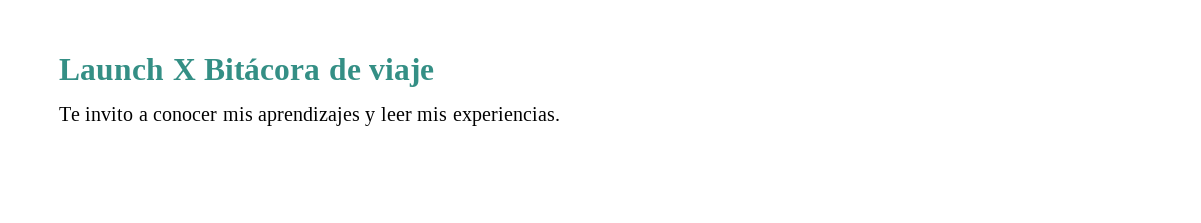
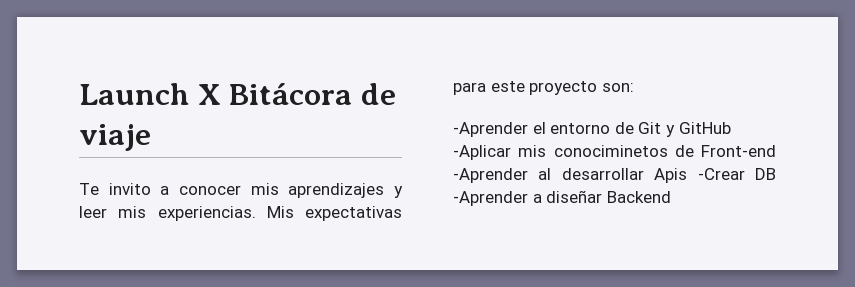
+ Mis expectativas para este proyecto son:
+ -Aprender el entorno de Git y GitHub -Aplicar mis conociminetos de Front-end -Aprender al desarrollar Apis -Crear DB -Aprender a diseñar Backend

